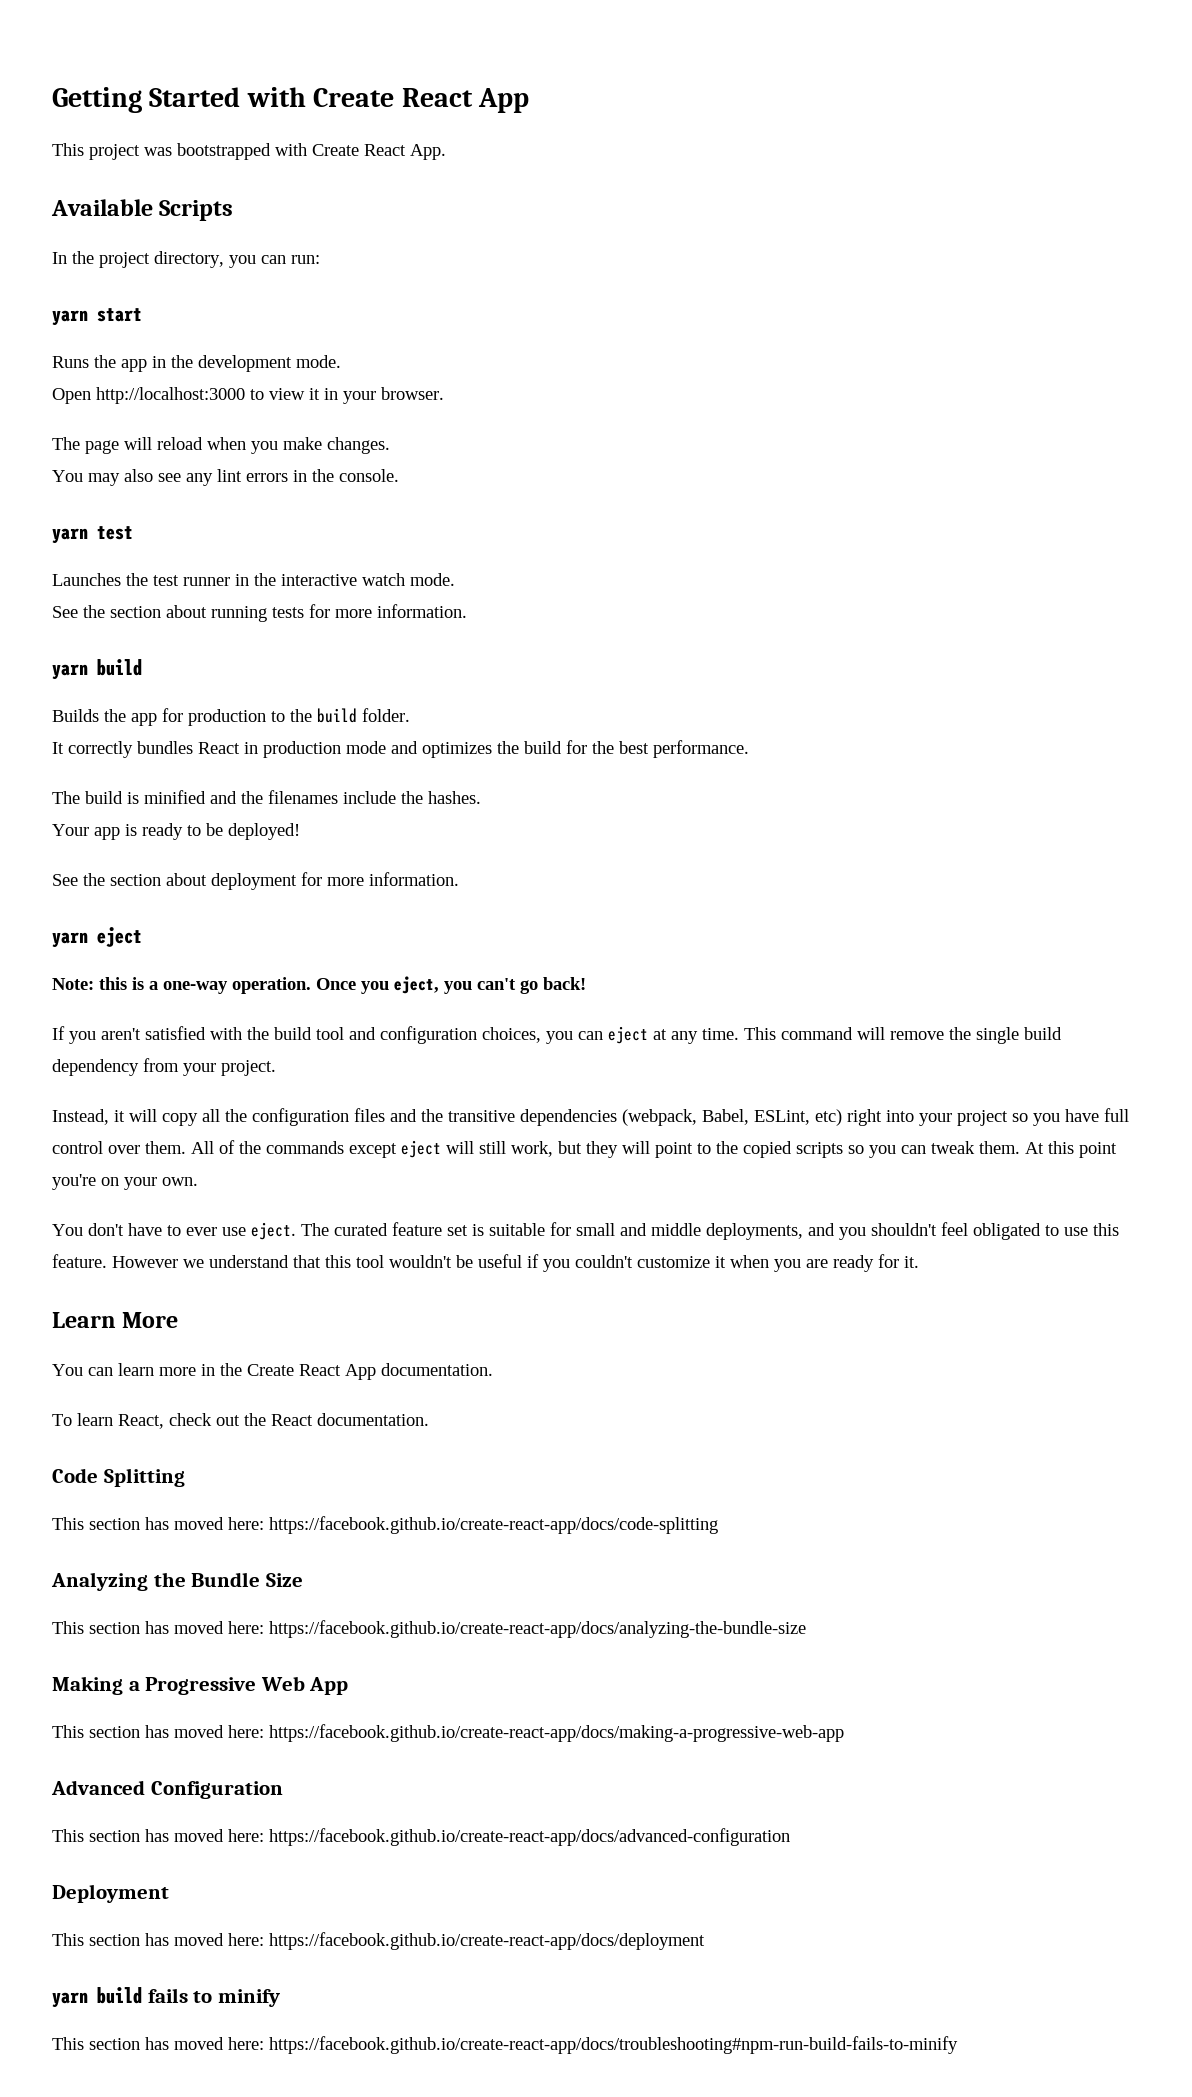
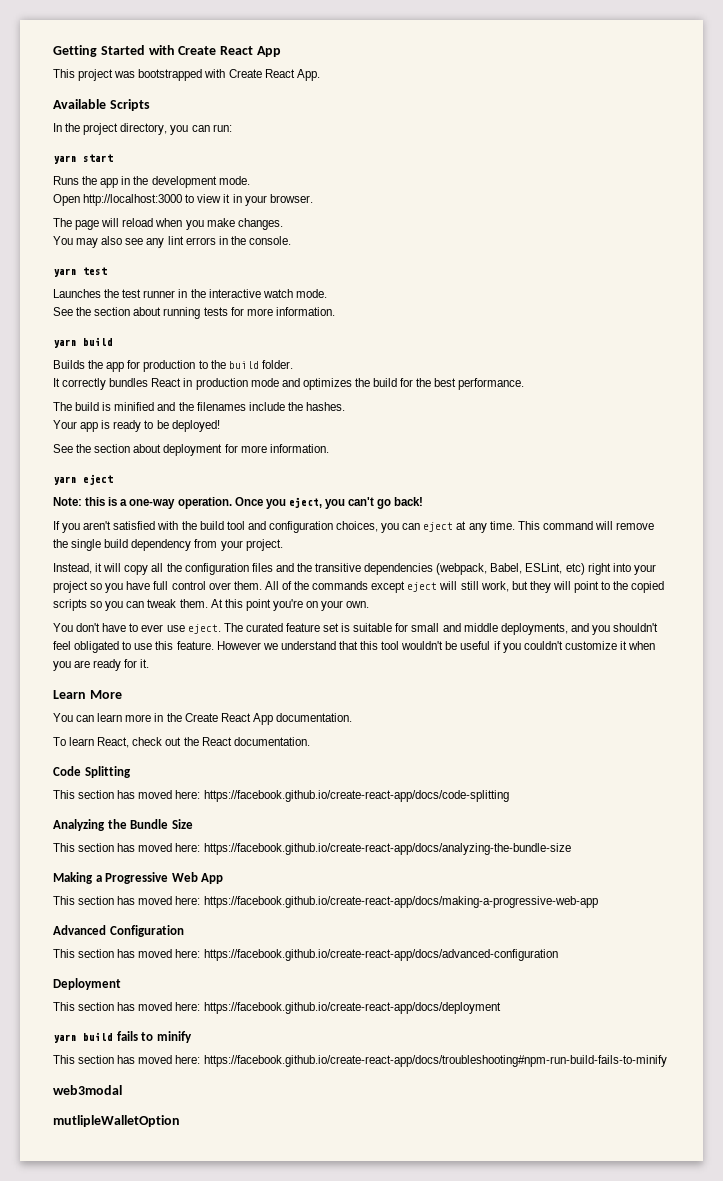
+ web3modal
+ mutlipleWalletOption

